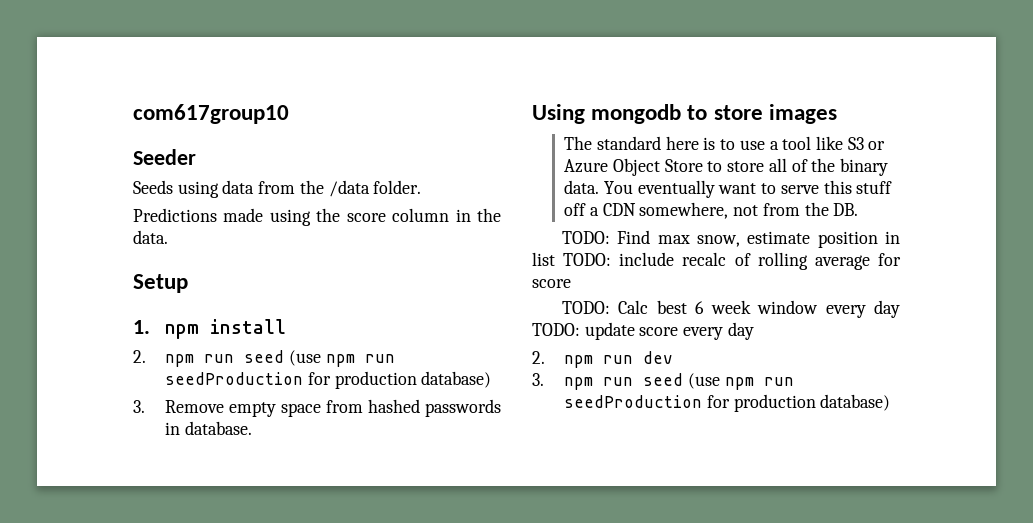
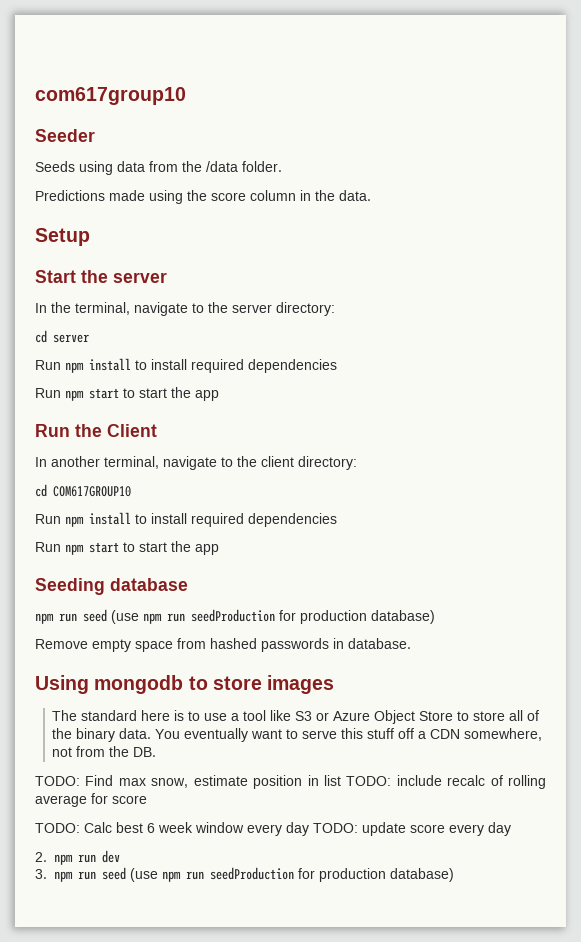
- 1. npm install
- 2. npm run seed (use npm run seedProduction for production database)
+ Start the server
+ In the terminal, navigate to the server directory:
+ cd server
+ Run npm install to install required dependencies
+ Run npm start to start the app
+ Run the Client
+ In another terminal, navigate to the client directory:
+ cd COM617GROUP10
+ Run npm install to install required dependencies
+ Run npm start to start the app
+ Seeding database
+ npm run seed (use npm run seedProduction for production database)
- 3. Remove empty space from hashed passwords in database.
+ Remove empty space from hashed passwords in database.

